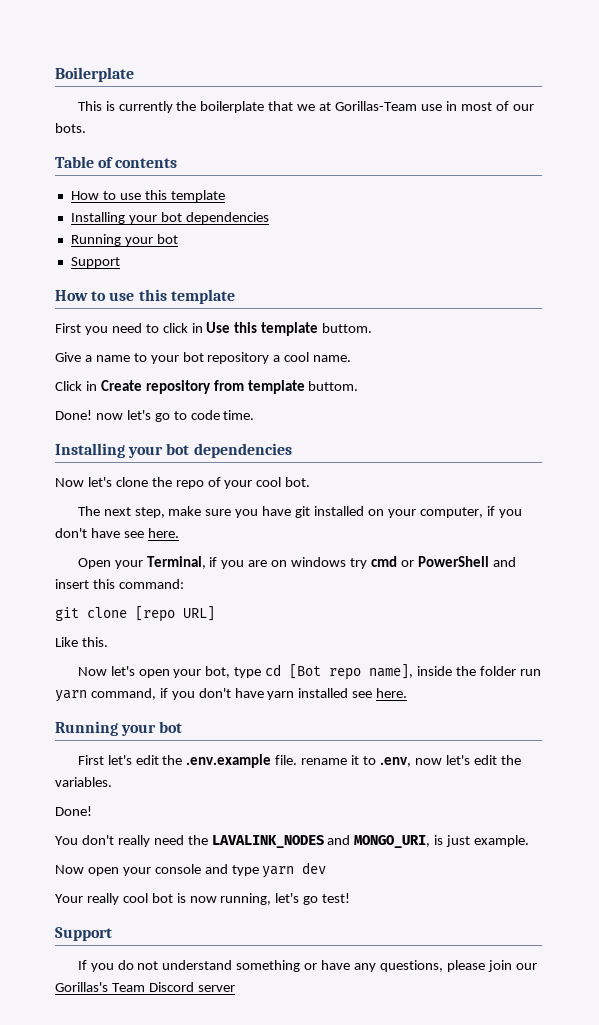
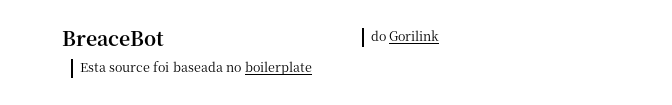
- Boilerplate
- This is currently the boilerplate that we at Gorillas-Team use in most of our bots.
- Table of contents
- How to use this template
- Installing your bot dependencies
- Running your bot
- Support
- How to use this template
- First you need to click in Use this template buttom.
- Give a name to your bot repository a cool name.
- Click in Create repository from template buttom.
- Done! now let's go to code time.
- Installing your bot dependencies
- Now let's clone the repo of your cool bot.
- The next step, make sure you have git installed on your computer, if you don't have see here.
- Open your Terminal, if you are on windows try cmd or PowerShell and insert this command:
- git clone [repo URL]
- Like this.
- Now let's open your bot, type cd [Bot repo name], inside the folder run yarn command, if you don't have yarn installed see here.
- Running your bot
- First let's edit the .env.example file. rename it to .env, now let's edit the variables.
- Done!
- You don't really need the LAVALINK_NODES and MONGO_URI, is just example.
- Now open your console and type yarn dev
- Your really cool bot is now running, let's go test!
- Support
- If you do not understand something or have any questions, please join our Gorillas's Team Discord server
+ BreaceBot
+ Esta source foi baseada no boilerplate do Gorilink

